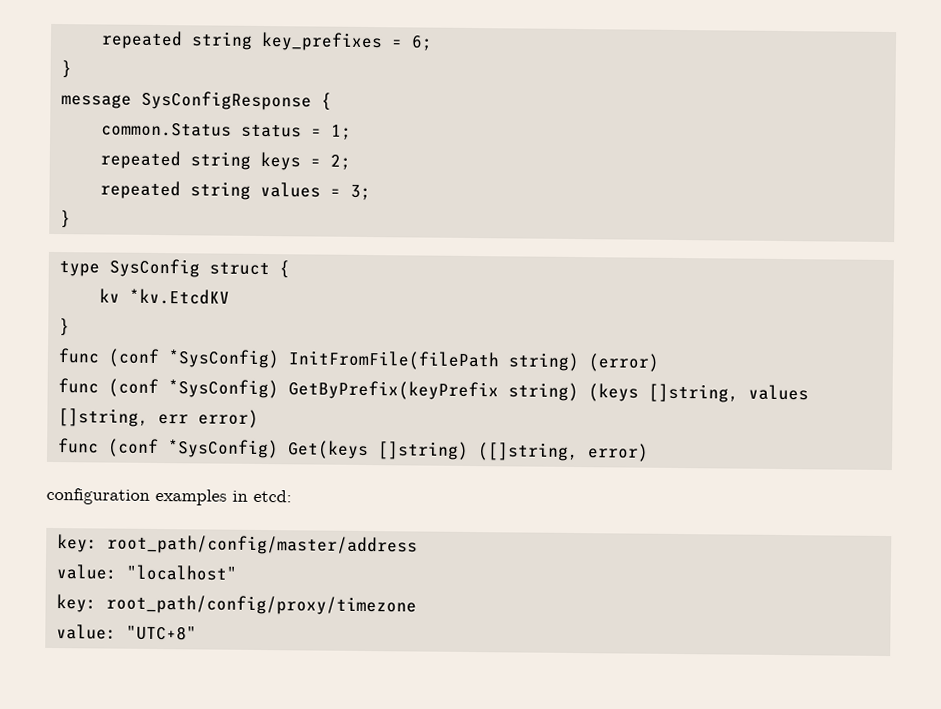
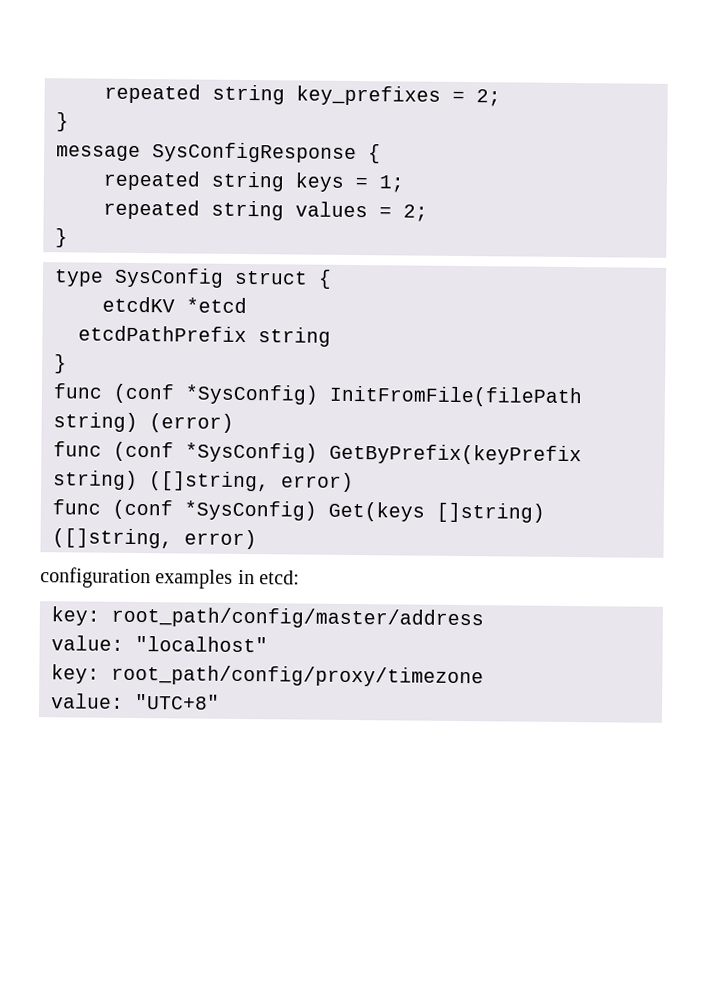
- repeated string key_prefixes = 6;
+ repeated string key_prefixes = 2;
- common.Status status = 1;
+ repeated string keys = 1;
- repeated string keys = 2;
- repeated string values = 3;
+ repeated string values = 2;
- kv *kv.EtcdKV
+ etcdKV *etcd
+ etcdPathPrefix string
- func (conf *SysConfig) GetByPrefix(keyPrefix string) (keys []string, values []string, err error)
+ func (conf *SysConfig) GetByPrefix(keyPrefix string) ([]string, error)

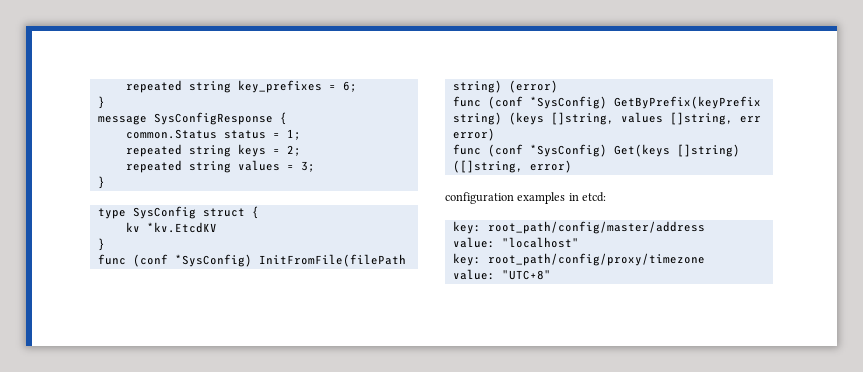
- repeated string key_prefixes = 2;
+ repeated string key_prefixes = 6;
- repeated string keys = 1;
+ common.Status status = 1;
+ repeated string keys = 2;
- repeated string values = 2;
+ repeated string values = 3;
- etcdKV *etcd
- etcdPathPrefix string
+ kv *kv.EtcdKV
- func (conf *SysConfig) GetByPrefix(keyPrefix string) ([]string, error)
+ func (conf *SysConfig) GetByPrefix(keyPrefix string) (keys []string, values []string, err error)

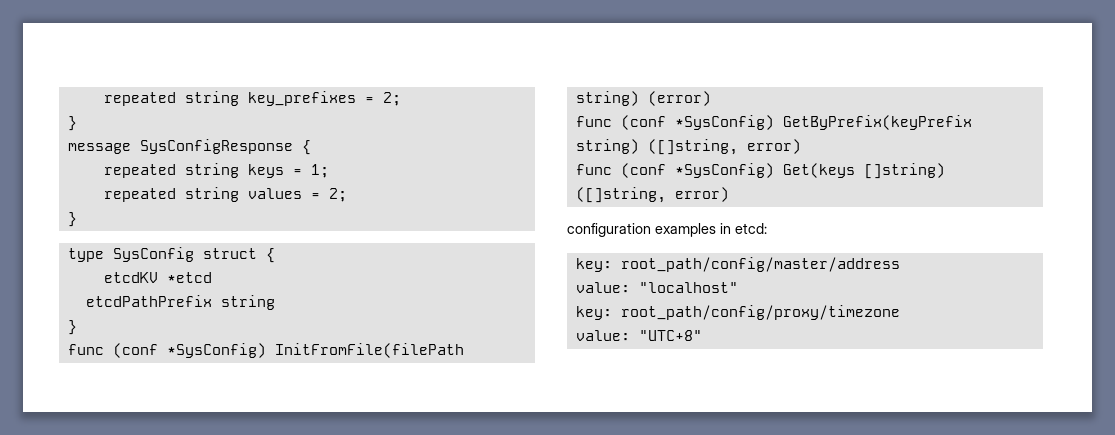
- repeated string key_prefixes = 6;
+ repeated string key_prefixes = 2;
- common.Status status = 1;
+ repeated string keys = 1;
- repeated string keys = 2;
- repeated string values = 3;
+ repeated string values = 2;
- kv *kv.EtcdKV
+ etcdKV *etcd
+ etcdPathPrefix string
- func (conf *SysConfig) GetByPrefix(keyPrefix string) (keys []string, values []string, err error)
+ func (conf *SysConfig) GetByPrefix(keyPrefix string) ([]string, error)

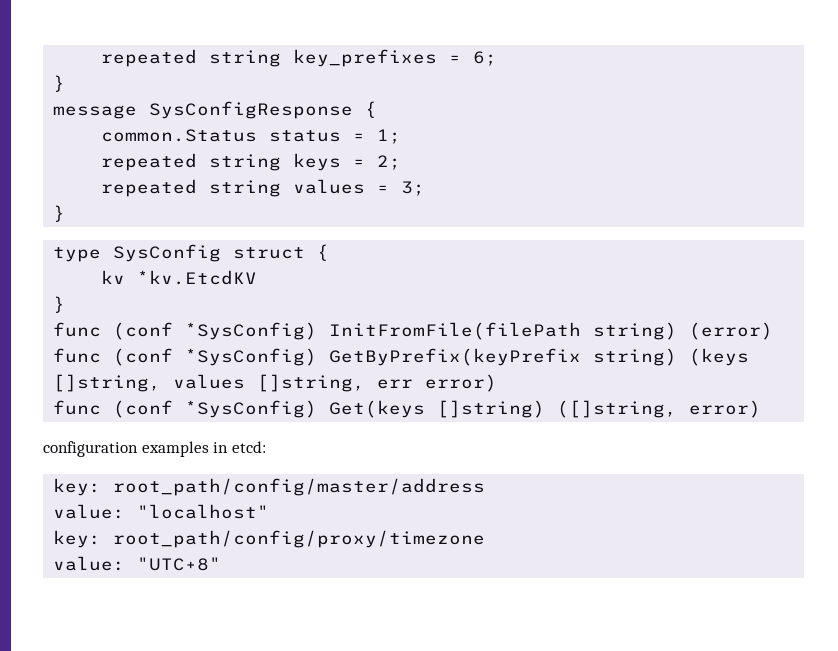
- repeated string key_prefixes = 2;
+ repeated string key_prefixes = 6;
- repeated string keys = 1;
+ common.Status status = 1;
+ repeated string keys = 2;
- repeated string values = 2;
+ repeated string values = 3;
- etcdKV *etcd
- etcdPathPrefix string
+ kv *kv.EtcdKV
- func (conf *SysConfig) GetByPrefix(keyPrefix string) ([]string, error)
+ func (conf *SysConfig) GetByPrefix(keyPrefix string) (keys []string, values []string, err error)

